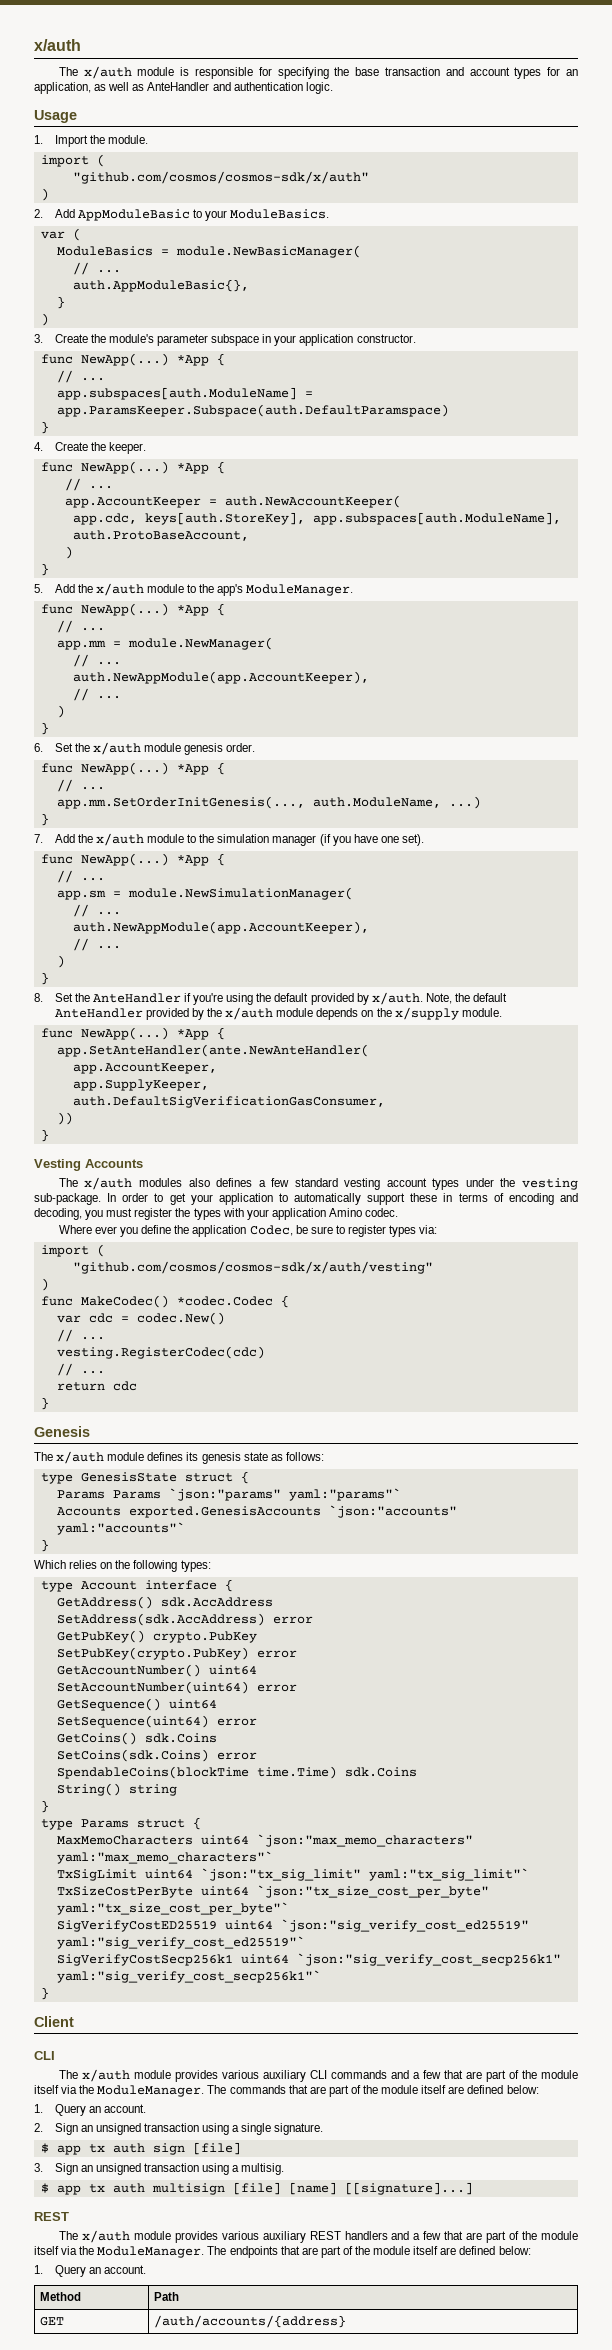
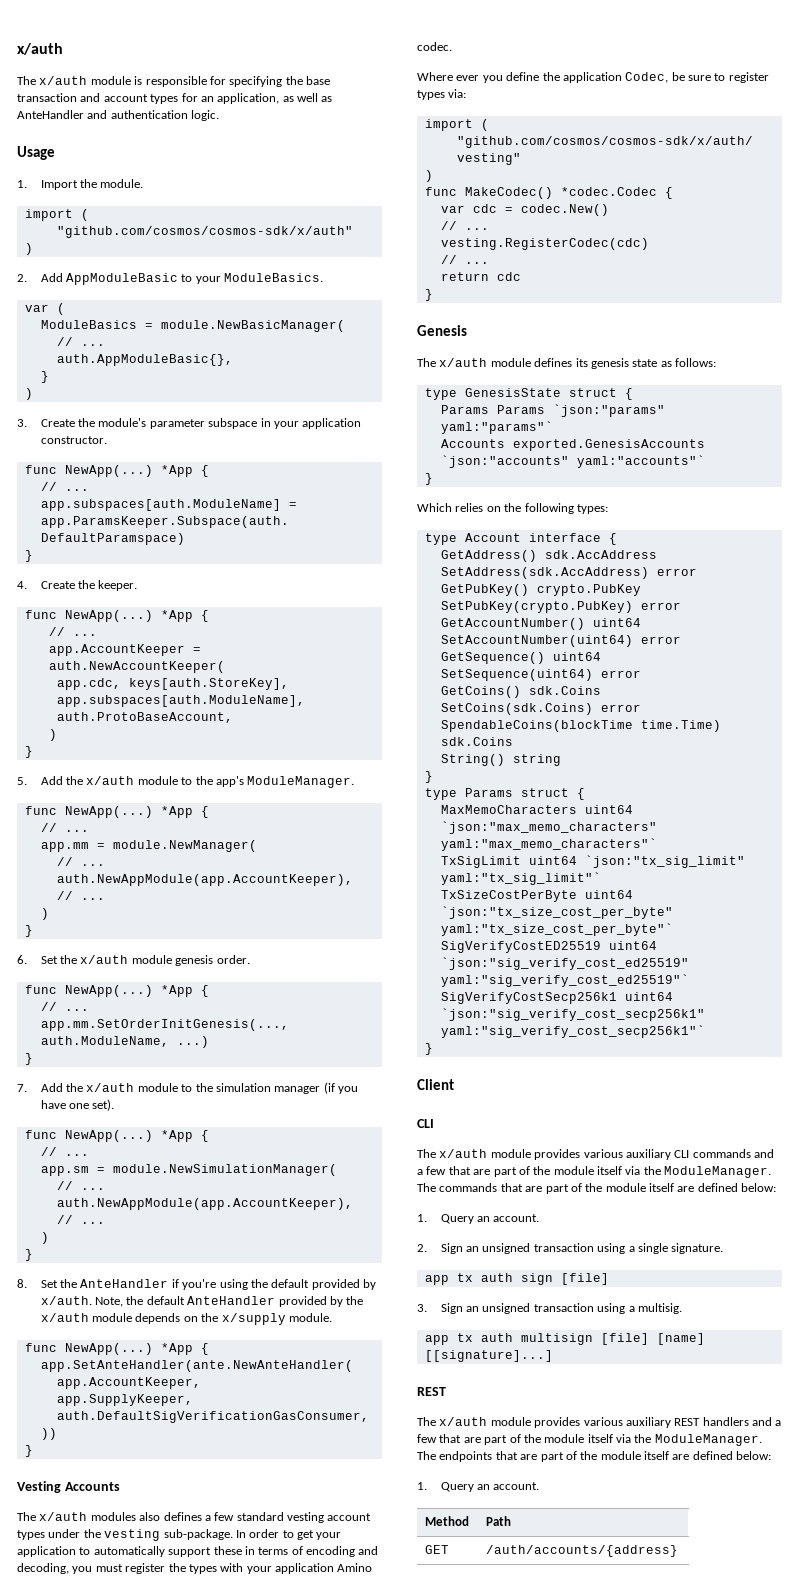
- $ app tx auth sign [file]
+ app tx auth sign [file]
- $ app tx auth multisign [file] [name] [[signature]...]
+ app tx auth multisign [file] [name] [[signature]...]

